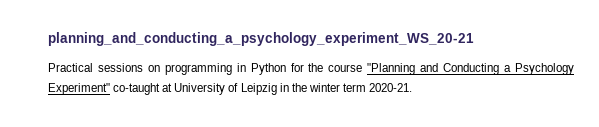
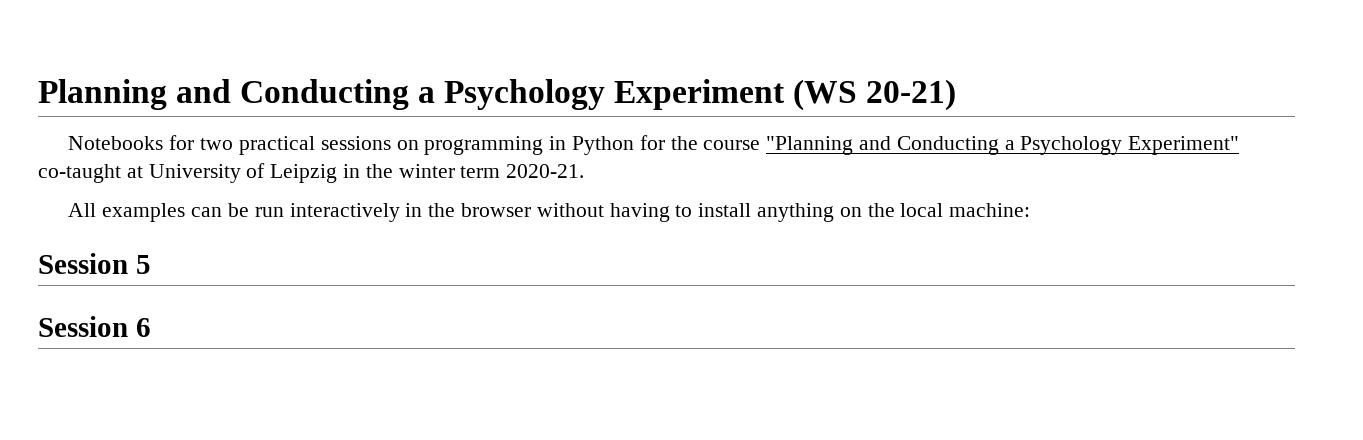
- planning_and_conducting_a_psychology_experiment_WS_20-21
- Practical sessions on programming in Python for the course "Planning and Conducting a Psychology Experiment" co-taught at University of Leipzig in the winter term 2020-21.
+ Planning and Conducting a Psychology Experiment (WS 20-21)
+ Notebooks for two practical sessions on programming in Python for the course "Planning and Conducting a Psychology Experiment" co-taught at University of Leipzig in the winter term 2020-21.
+ All examples can be run interactively in the browser without having to install anything on the local machine:
+ Session 5
+ Session 6

